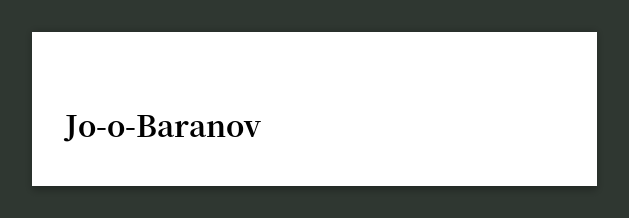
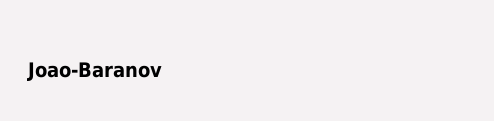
- Jo-o-Baranov
+ Joao-Baranov

